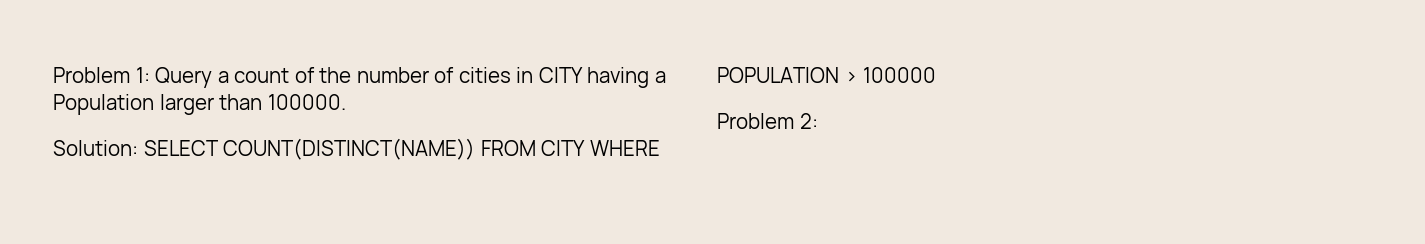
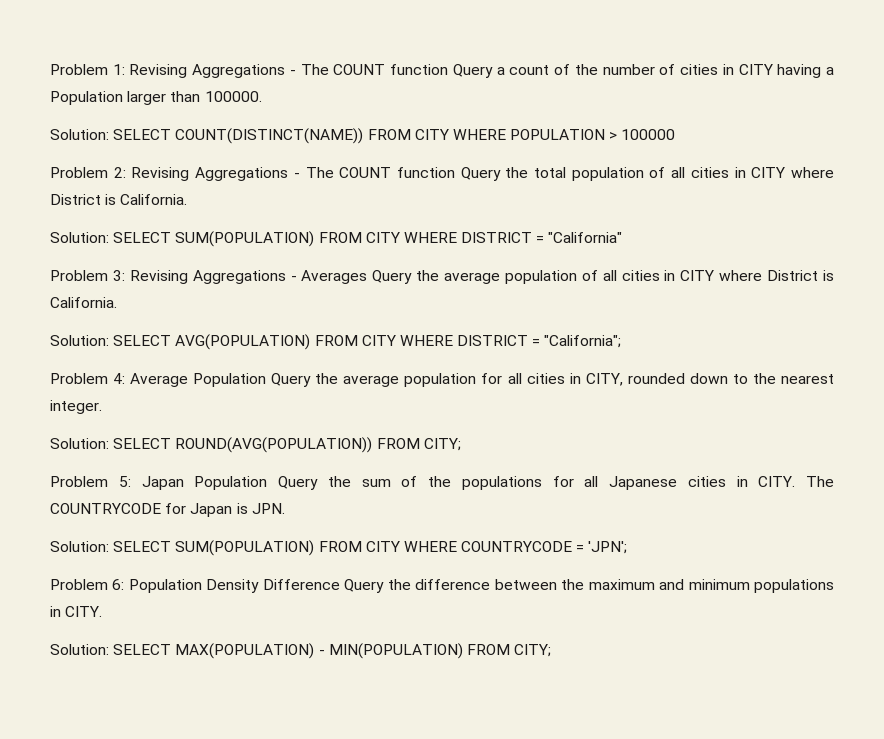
- Problem 1: Query a count of the number of cities in CITY having a Population larger than 100000.
+ Problem 1: Revising Aggregations - The COUNT function Query a count of the number of cities in CITY having a Population larger than 100000.
- Problem 2:
+ Problem 2: Revising Aggregations - The COUNT function Query the total population of all cities in CITY where District is California.
+ Solution: SELECT SUM(POPULATION) FROM CITY WHERE DISTRICT = "California"
+ Problem 3: Revising Aggregations - Averages Query the average population of all cities in CITY where District is California.
+ Solution: SELECT AVG(POPULATION) FROM CITY WHERE DISTRICT = "California";
+ Problem 4: Average Population Query the average population for all cities in CITY, rounded down to the nearest integer.
+ Solution: SELECT ROUND(AVG(POPULATION)) FROM CITY;
+ Problem 5: Japan Population Query the sum of the populations for all Japanese cities in CITY. The COUNTRYCODE for Japan is JPN.
+ Solution: SELECT SUM(POPULATION) FROM CITY WHERE COUNTRYCODE = 'JPN';
+ Problem 6: Population Density Difference Query the difference between the maximum and minimum populations in CITY.
+ Solution: SELECT MAX(POPULATION) - MIN(POPULATION) FROM CITY;

